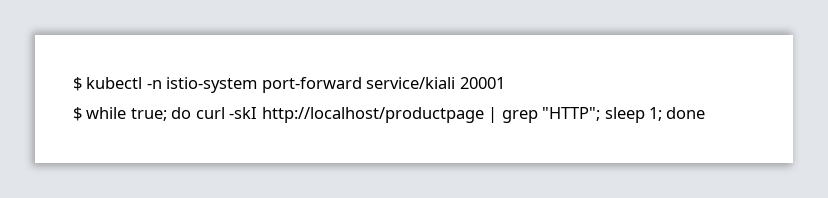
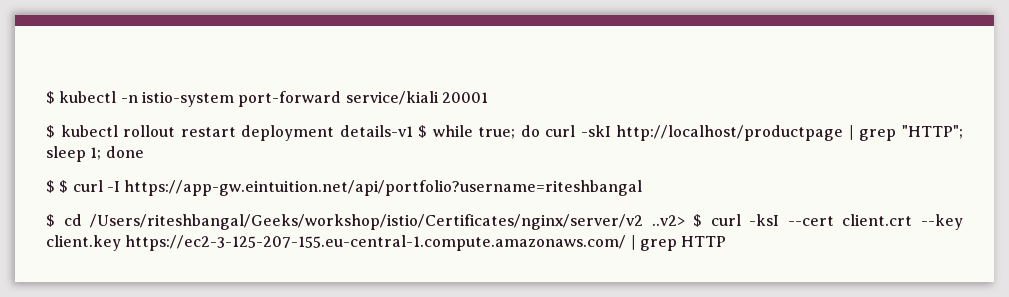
- $ while true; do curl -skI http://localhost/productpage | grep "HTTP"; sleep 1; done
+ $ kubectl rollout restart deployment details-v1 $ while true; do curl -skI http://localhost/productpage | grep "HTTP"; sleep 1; done
+ $ $ curl -I https://app-gw.eintuition.net/api/portfolio?username=riteshbangal
+ $ cd /Users/riteshbangal/Geeks/workshop/istio/Certificates/nginx/server/v2 ..v2> $ curl -ksI --cert client.crt --key client.key https://ec2-3-125-207-155.eu-central-1.compute.amazonaws.com/ | grep HTTP

